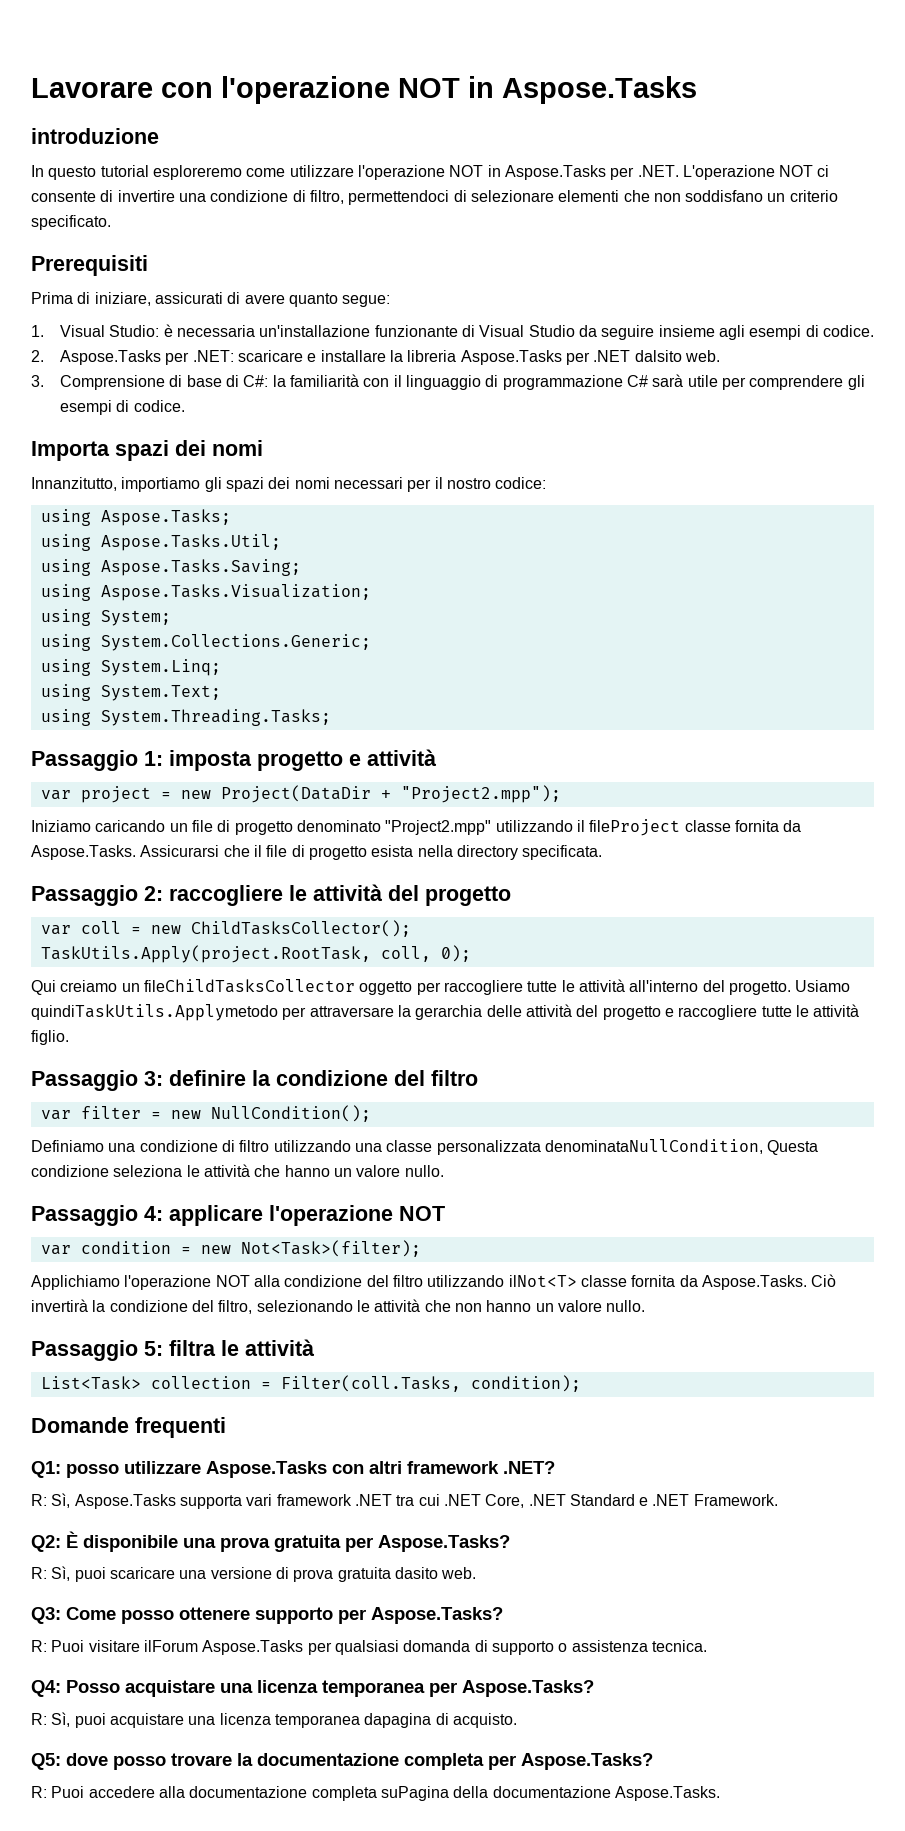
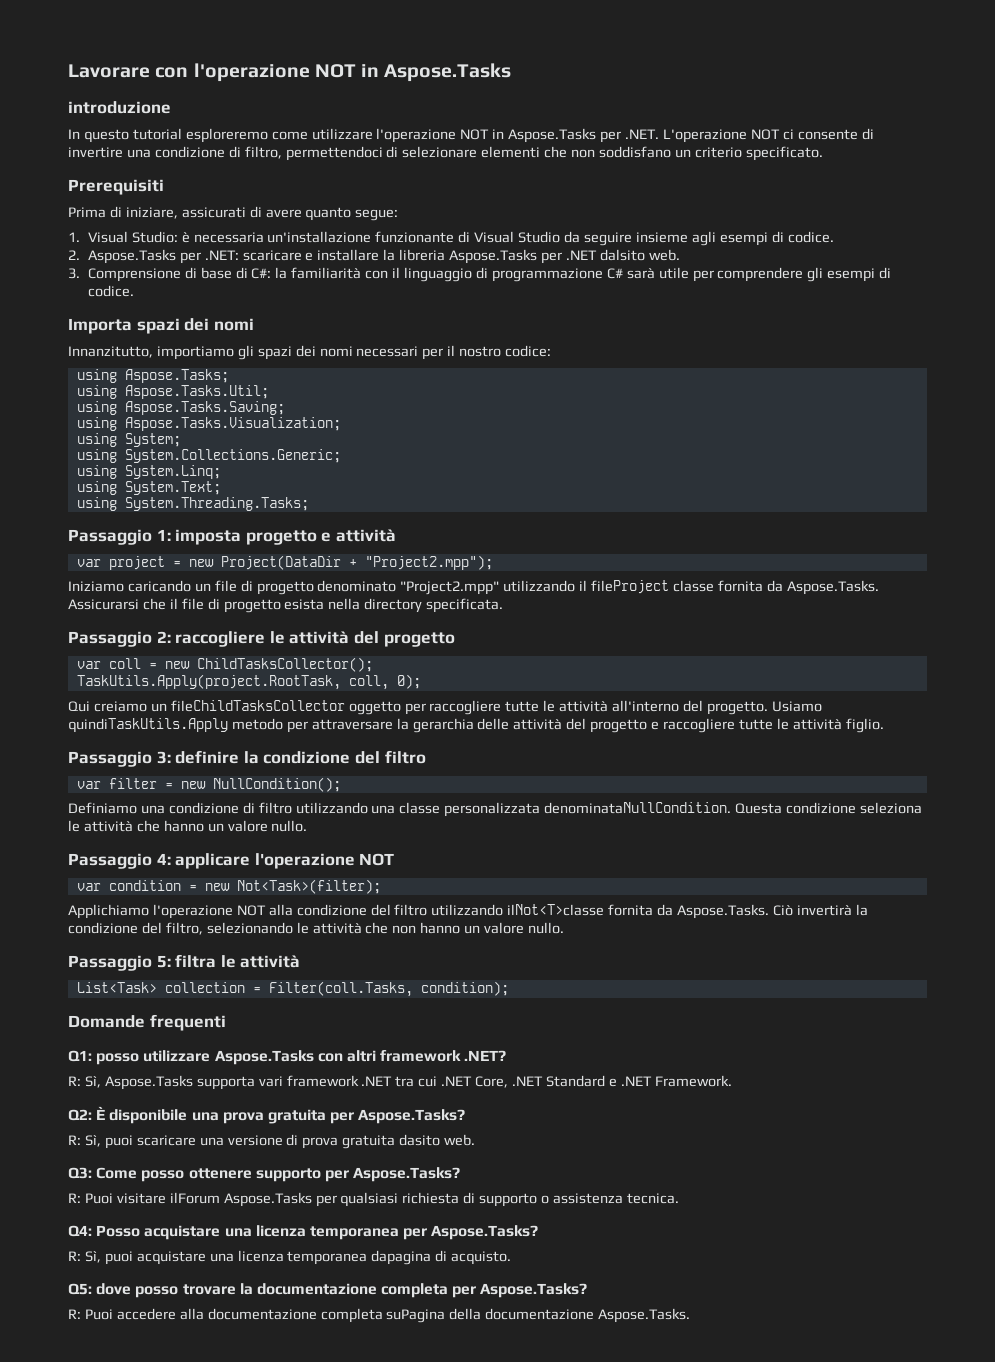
- Usiamo quindiTaskUtils.Applymetodo per attraversare la gerarchia delle attività del progetto e raccogliere tutte le attività figlio.
+ Usiamo quindiTaskUtils.Apply metodo per attraversare la gerarchia delle attività del progetto e raccogliere tutte le attività figlio.
- Definiamo una condizione di filtro utilizzando una classe personalizzata denominataNullCondition, Questa condizione seleziona le attività che hanno un valore nullo.
+ Definiamo una condizione di filtro utilizzando una classe personalizzata denominataNullCondition. Questa condizione seleziona le attività che hanno un valore nullo.
- Applichiamo l'operazione NOT alla condizione del filtro utilizzando ilNot<T> classe fornita da Aspose.Tasks. Ciò invertirà la condizione del filtro, selezionando le attività che non hanno un valore nullo.
+ Applichiamo l'operazione NOT alla condizione del filtro utilizzando ilNot<T>classe fornita da Aspose.Tasks. Ciò invertirà la condizione del filtro, selezionando le attività che non hanno un valore nullo.
- R: Puoi visitare ilForum Aspose.Tasks per qualsiasi domanda di supporto o assistenza tecnica.
+ R: Puoi visitare ilForum Aspose.Tasks per qualsiasi richiesta di supporto o assistenza tecnica.

